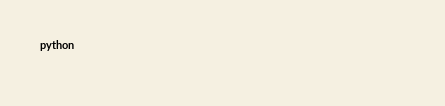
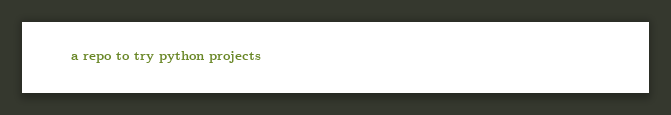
- python
+ a repo to try python projects

